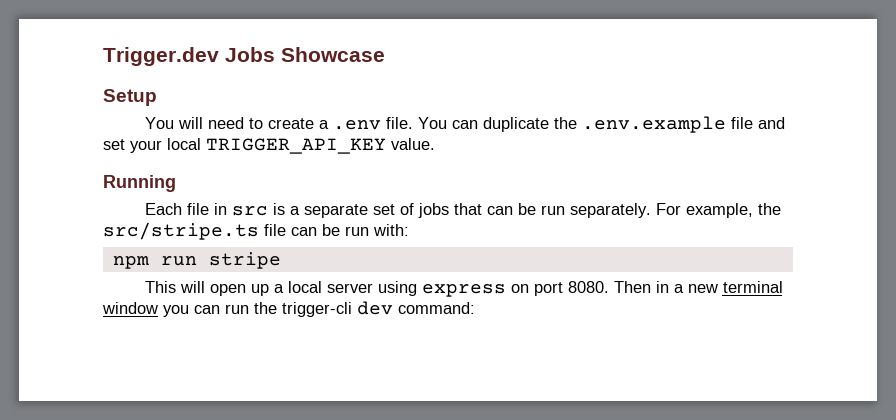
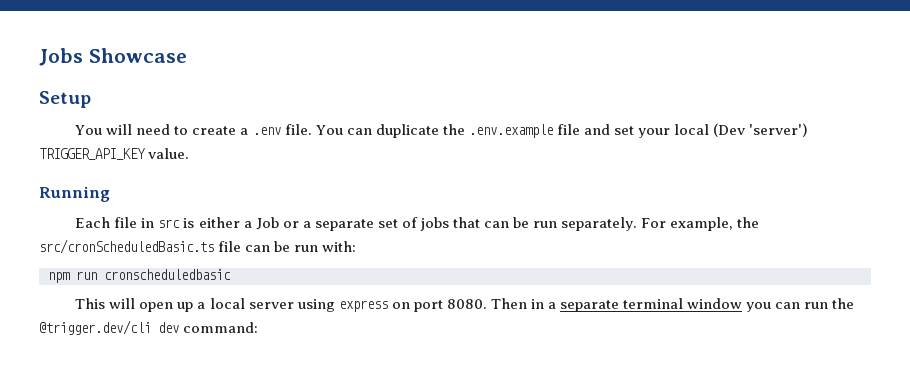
- Trigger.dev Jobs Showcase
+ Jobs Showcase
- You can duplicate the .env.example file and set your local TRIGGER_API_KEY value.
+ You can duplicate the .env.example file and set your local (Dev 'server') TRIGGER_API_KEY value.
- Each file in src is a separate set of jobs that can be run separately.
+ Each file in src is either a Job or a separate set of jobs that can be run separately.
- For example, the src/stripe.ts file can be run with:
+ For example, the src/cronScheduledBasic.ts file can be run with:
- npm run stripe
+ npm run cronscheduledbasic
- Then in a new terminal window you can run the trigger-cli dev command:
+ Then in a separate terminal window you can run the @trigger.dev/cli dev command:

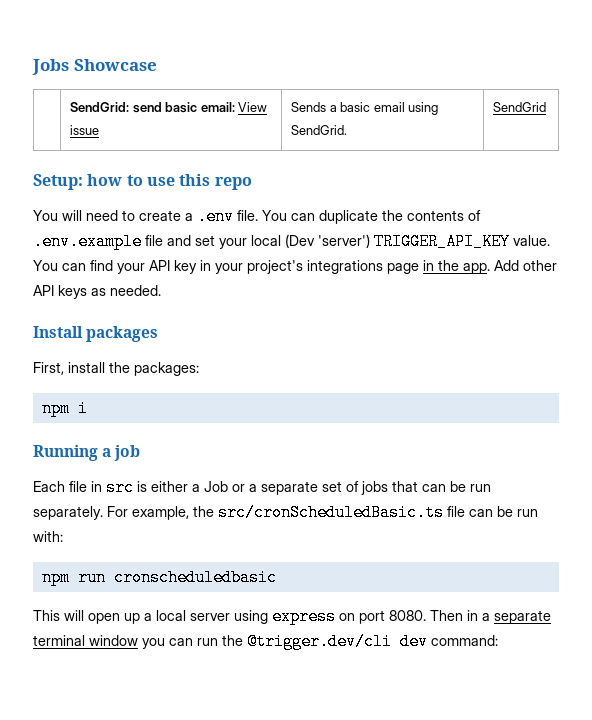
- Setup
+ | SendGrid: send basic email: View issue | Sends a basic email using SendGrid. | SendGrid
+ Setup: how to use this repo
- You can duplicate the .env.example file and set your local (Dev 'server') TRIGGER_API_KEY value.
+ You can duplicate the contents of .env.example file and set your local (Dev 'server') TRIGGER_API_KEY value. You can find your API key in your project's integrations page in the app. Add other API keys as needed.
+ Install packages
+ First, install the packages:
+ npm i
- Running
+ Running a job

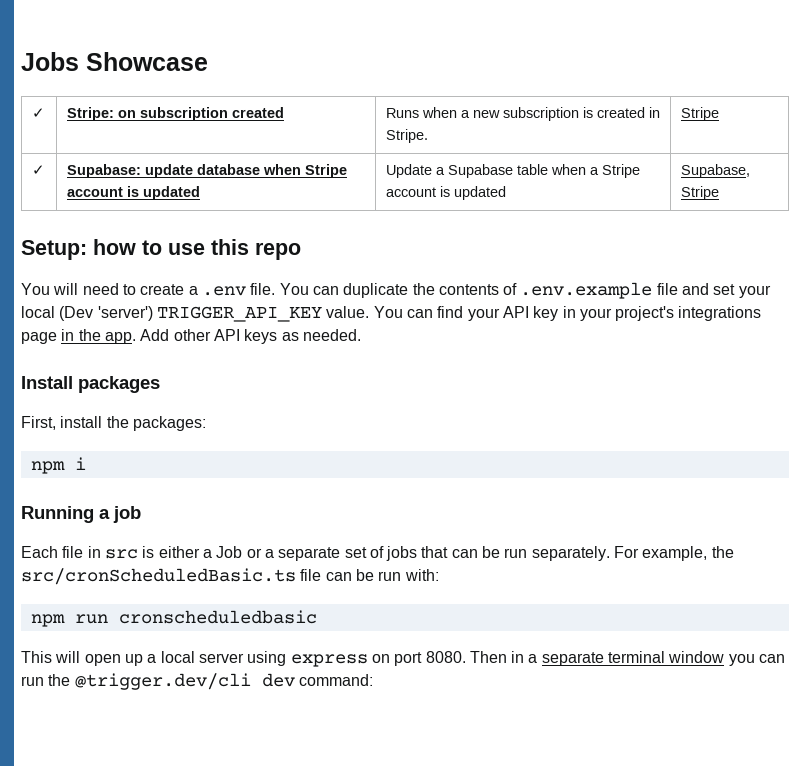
- | SendGrid: send basic email: View issue | Sends a basic email using SendGrid. | SendGrid
+ ✓ | Stripe: on subscription created | Runs when a new subscription is created in Stripe. | Stripe
+ ✓ | Supabase: update database when Stripe account is updated | Update a Supabase table when a Stripe account is updated | Supabase, Stripe

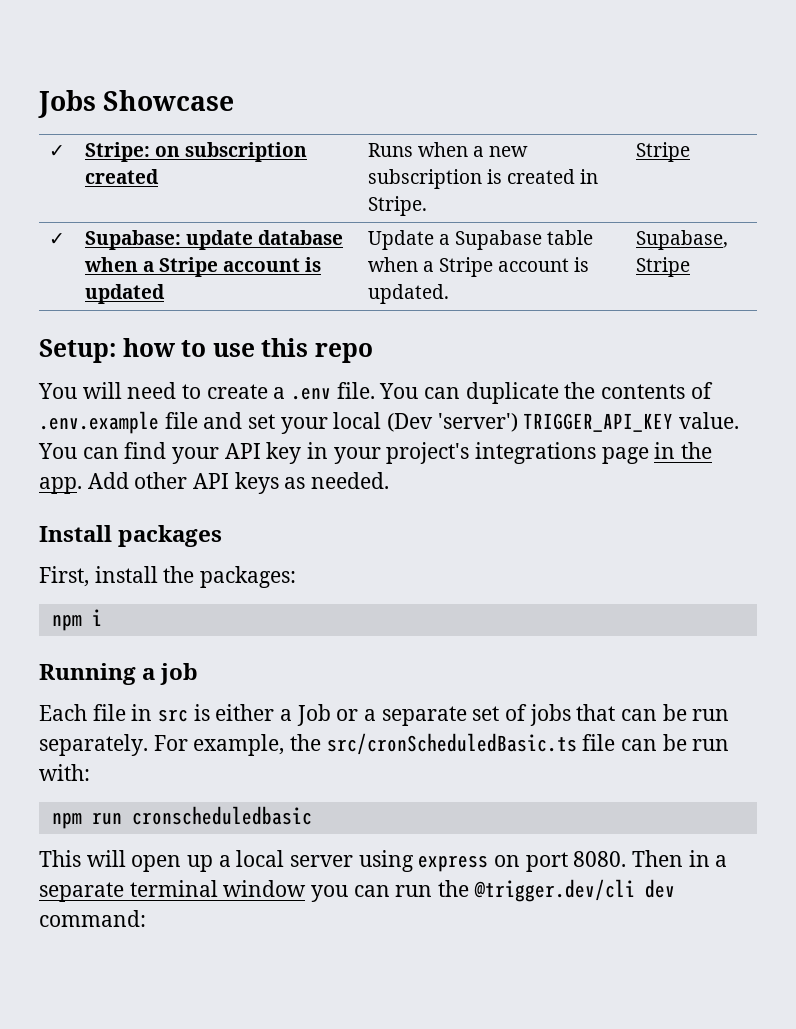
- ✓ | Supabase: update database when Stripe account is updated | Update a Supabase table when a Stripe account is updated | Supabase, Stripe
+ ✓ | Supabase: update database when a Stripe account is updated | Update a Supabase table when a Stripe account is updated. | Supabase, Stripe

